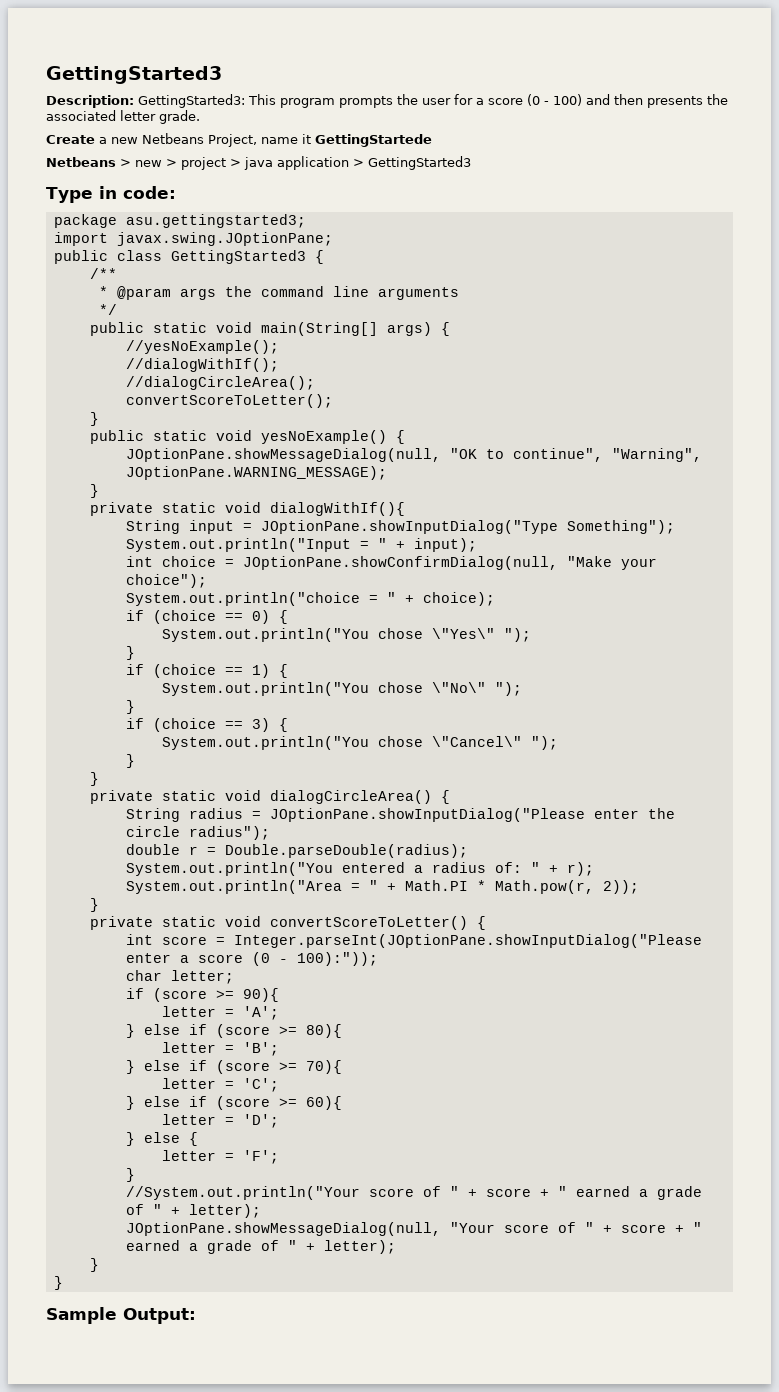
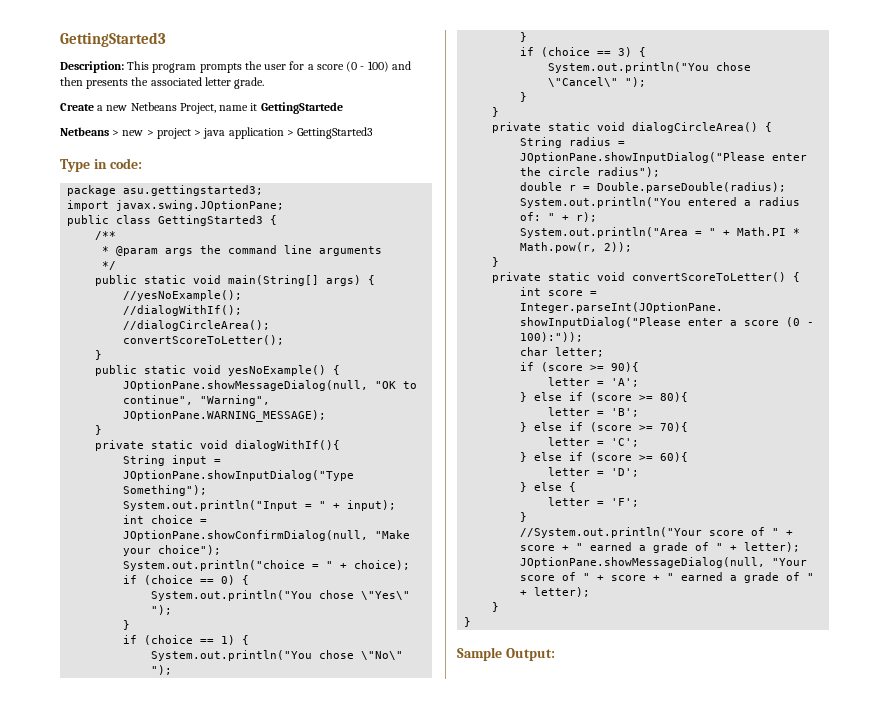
- Description: GettingStarted3: This program prompts the user for a score (0 - 100) and then presents the associated letter grade.
+ Description: This program prompts the user for a score (0 - 100) and then presents the associated letter grade.

